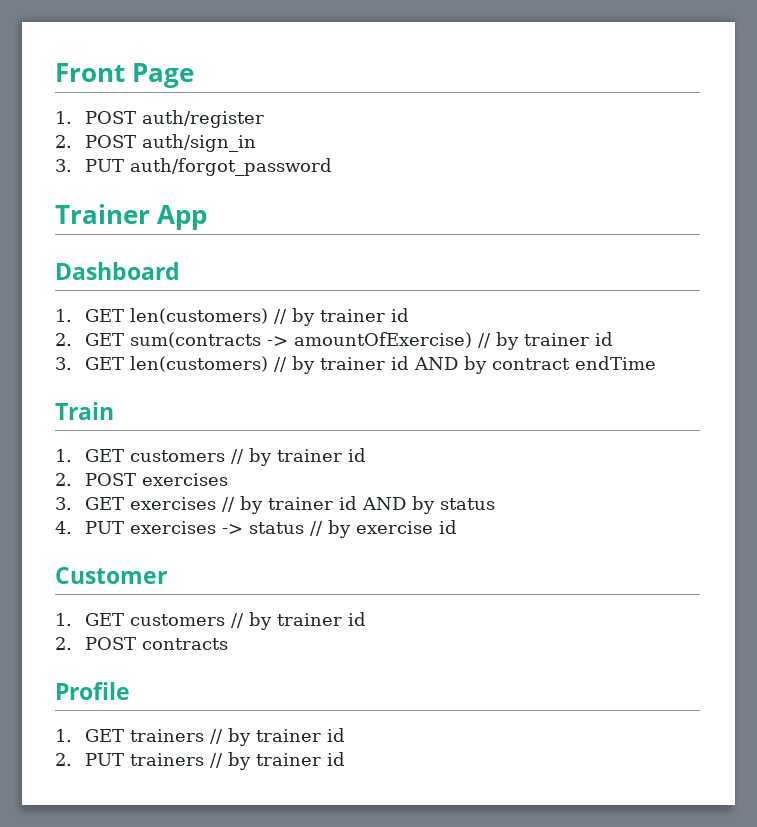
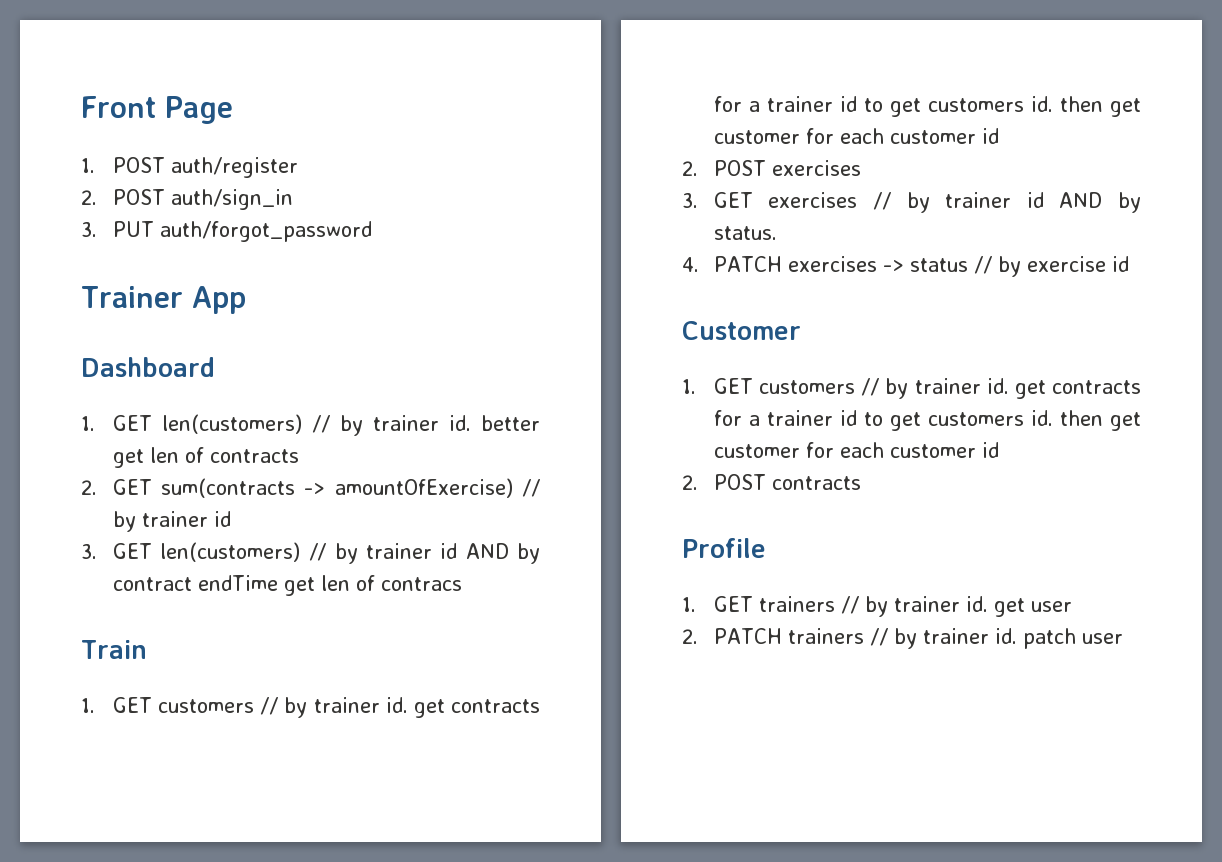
- 1. GET len(customers) // by trainer id
+ 1. GET len(customers) // by trainer id. better get len of contracts
- 3. GET len(customers) // by trainer id AND by contract endTime
+ 3. GET len(customers) // by trainer id AND by contract endTime get len of contracs
  Train
- 1. GET customers // by trainer id
+ 1. GET customers // by trainer id. get contracts for a trainer id to get customers id. then get customer for each customer id
- 3. GET exercises // by trainer id AND by status
+ 3. GET exercises // by trainer id AND by status.
- 4. PUT exercises -> status // by exercise id
+ 4. PATCH exercises -> status // by exercise id
  Customer
- 1. GET customers // by trainer id
+ 1. GET customers // by trainer id. get contracts for a trainer id to get customers id. then get customer for each customer id
- 1. GET trainers // by trainer id
- 2. PUT trainers // by trainer id
+ 1. GET trainers // by trainer id. get user
+ 2. PATCH trainers // by trainer id. patch user

